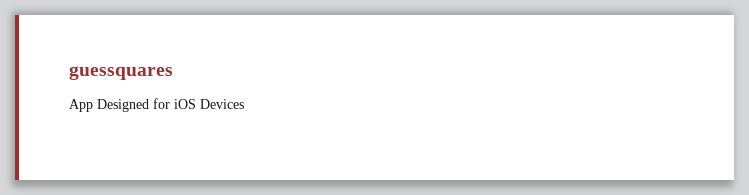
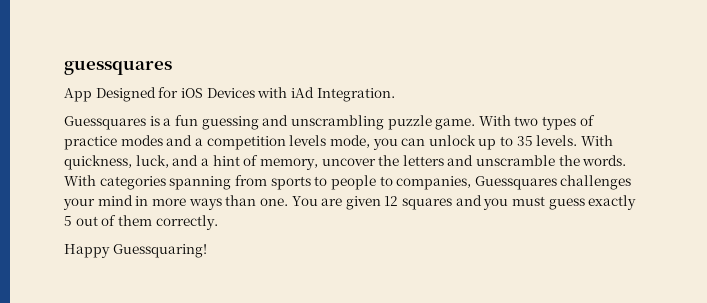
- App Designed for iOS Devices
+ App Designed for iOS Devices with iAd Integration.
+ Guessquares is a fun guessing and unscrambling puzzle game. With two types of practice modes and a competition levels mode, you can unlock up to 35 levels. With quickness, luck, and a hint of memory, uncover the letters and unscramble the words. With categories spanning from sports to people to companies, Guessquares challenges your mind in more ways than one. You are given 12 squares and you must guess exactly 5 out of them correctly.
+ Happy Guessquaring!

